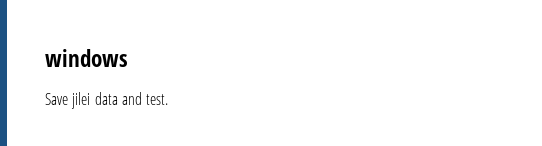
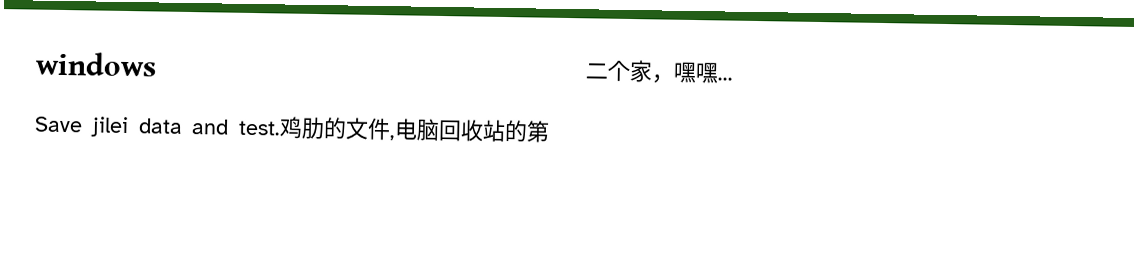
+ 鸡肋的文件,电脑回收站的第二个家，嘿嘿...

